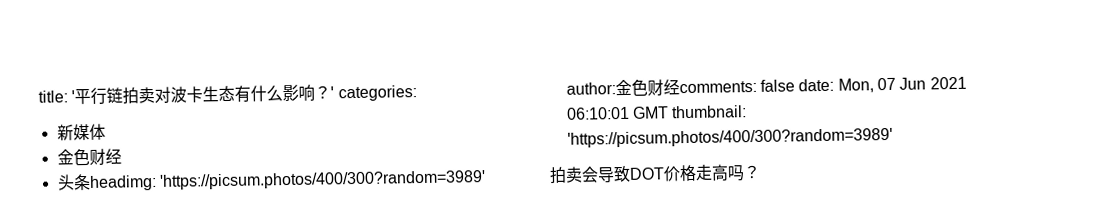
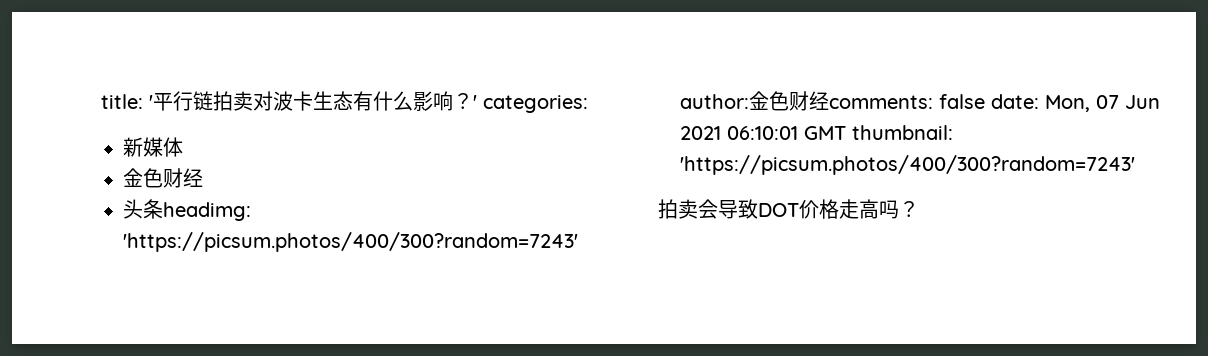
- 头条headimg: 'https://picsum.photos/400/300?random=3989' author:金色财经comments: false date: Mon, 07 Jun 2021 06:10:01 GMT thumbnail: 'https://picsum.photos/400/300?random=3989'
+ 头条headimg: 'https://picsum.photos/400/300?random=7243' author:金色财经comments: false date: Mon, 07 Jun 2021 06:10:01 GMT thumbnail: 'https://picsum.photos/400/300?random=7243'

